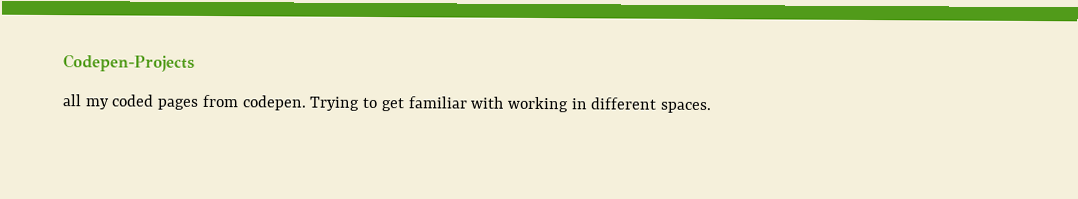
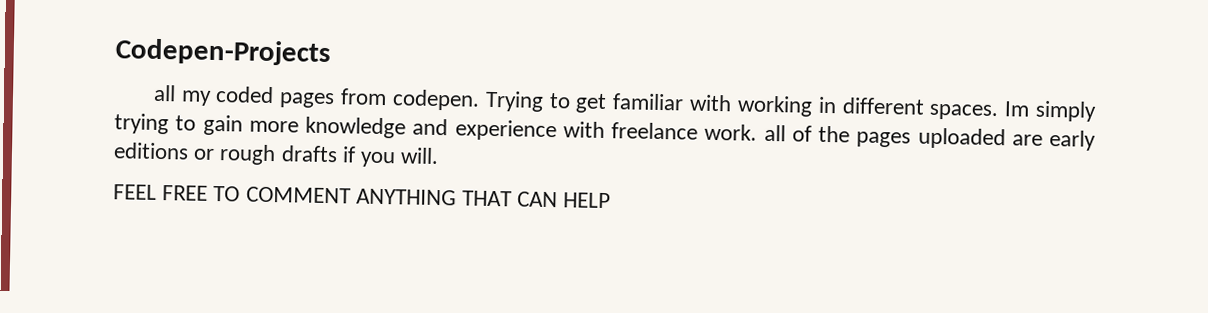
+ Im simply trying to gain more knowledge and experience with freelance work. all of the pages uploaded are early editions or rough drafts if you will.
+ FEEL FREE TO COMMENT ANYTHING THAT CAN HELP

